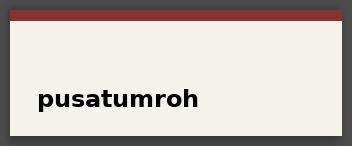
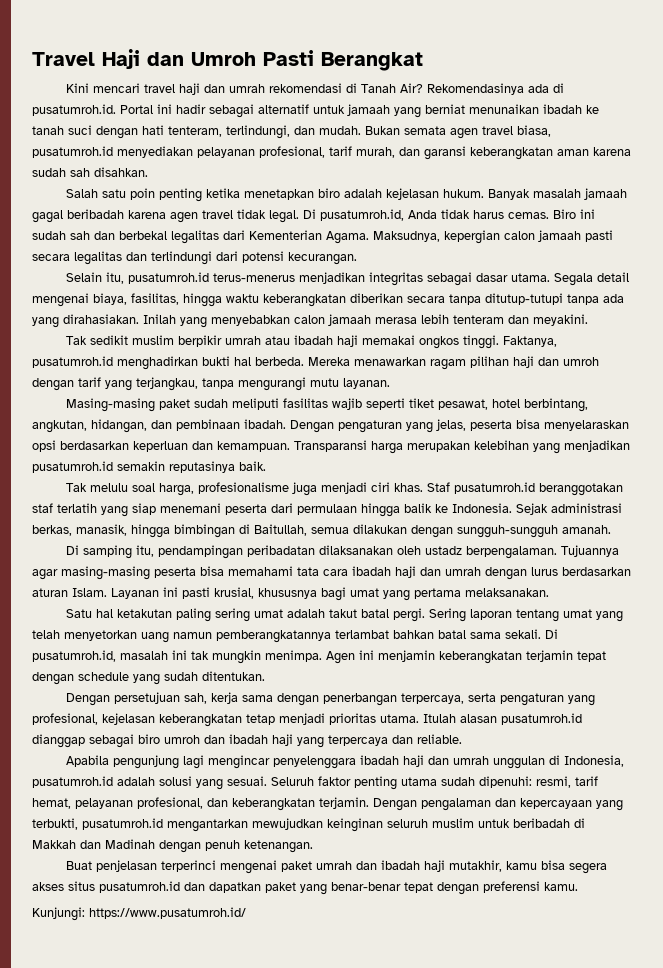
- pusatumroh
+ Travel Haji dan Umroh Pasti Berangkat
+ Kini mencari travel haji dan umrah rekomendasi di Tanah Air? Rekomendasinya ada di pusatumroh.id. Portal ini hadir sebagai alternatif untuk jamaah yang berniat menunaikan ibadah ke tanah suci dengan hati tenteram, terlindungi, dan mudah. Bukan semata agen travel biasa, pusatumroh.id menyediakan pelayanan profesional, tarif murah, dan garansi keberangkatan aman karena sudah sah disahkan.
+ Salah satu poin penting ketika menetapkan biro adalah kejelasan hukum. Banyak masalah jamaah gagal beribadah karena agen travel tidak legal. Di pusatumroh.id, Anda tidak harus cemas. Biro ini sudah sah dan berbekal legalitas dari Kementerian Agama. Maksudnya, kepergian calon jamaah pasti secara legalitas dan terlindungi dari potensi kecurangan.
+ Selain itu, pusatumroh.id terus-menerus menjadikan integritas sebagai dasar utama. Segala detail mengenai biaya, fasilitas, hingga waktu keberangkatan diberikan secara tanpa ditutup-tutupi tanpa ada yang dirahasiakan. Inilah yang menyebabkan calon jamaah merasa lebih tenteram dan meyakini.
+ Tak sedikit muslim berpikir umrah atau ibadah haji memakai ongkos tinggi. Faktanya, pusatumroh.id menghadirkan bukti hal berbeda. Mereka menawarkan ragam pilihan haji dan umroh dengan tarif yang terjangkau, tanpa mengurangi mutu layanan.
+ Masing-masing paket sudah meliputi fasilitas wajib seperti tiket pesawat, hotel berbintang, angkutan, hidangan, dan pembinaan ibadah. Dengan pengaturan yang jelas, peserta bisa menyelaraskan opsi berdasarkan keperluan dan kemampuan. Transparansi harga merupakan kelebihan yang menjadikan pusatumroh.id semakin reputasinya baik.
+ Tak melulu soal harga, profesionalisme juga menjadi ciri khas. Staf pusatumroh.id beranggotakan staf terlatih yang siap menemani peserta dari permulaan hingga balik ke Indonesia. Sejak administrasi berkas, manasik, hingga bimbingan di Baitullah, semua dilakukan dengan sungguh-sungguh amanah.
+ Di samping itu, pendampingan peribadatan dilaksanakan oleh ustadz berpengalaman. Tujuannya agar masing-masing peserta bisa memahami tata cara ibadah haji dan umrah dengan lurus berdasarkan aturan Islam. Layanan ini pasti krusial, khususnya bagi umat yang pertama melaksanakan.
+ Satu hal ketakutan paling sering umat adalah takut batal pergi. Sering laporan tentang umat yang telah menyetorkan uang namun pemberangkatannya terlambat bahkan batal sama sekali. Di pusatumroh.id, masalah ini tak mungkin menimpa. Agen ini menjamin keberangkatan terjamin tepat dengan schedule yang sudah ditentukan.
+ Dengan persetujuan sah, kerja sama dengan penerbangan terpercaya, serta pengaturan yang profesional, kejelasan keberangkatan tetap menjadi prioritas utama. Itulah alasan pusatumroh.id dianggap sebagai biro umroh dan ibadah haji yang terpercaya dan reliable.
+ Apabila pengunjung lagi mengincar penyelenggara ibadah haji dan umrah unggulan di Indonesia, pusatumroh.id adalah solusi yang sesuai. Seluruh faktor penting utama sudah dipenuhi: resmi, tarif hemat, pelayanan profesional, dan keberangkatan terjamin. Dengan pengalaman dan kepercayaan yang terbukti, pusatumroh.id mengantarkan mewujudkan keinginan seluruh muslim untuk beribadah di Makkah dan Madinah dengan penuh ketenangan.
+ Buat penjelasan terperinci mengenai paket umrah dan ibadah haji mutakhir, kamu bisa segera akses situs pusatumroh.id dan dapatkan paket yang benar-benar tepat dengan preferensi kamu.
+ Kunjungi: https://www.pusatumroh.id/

